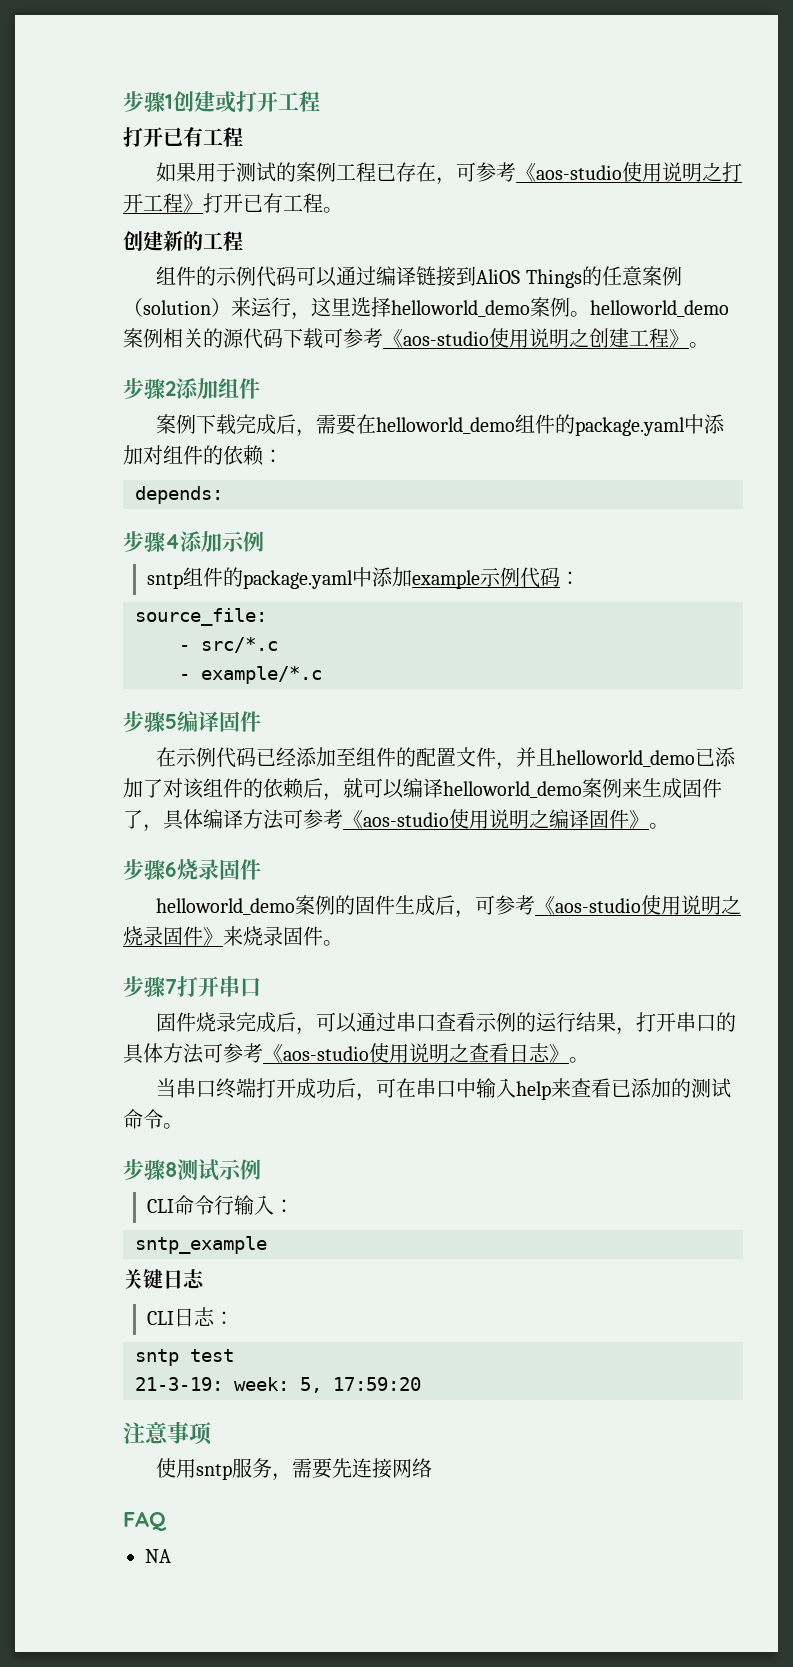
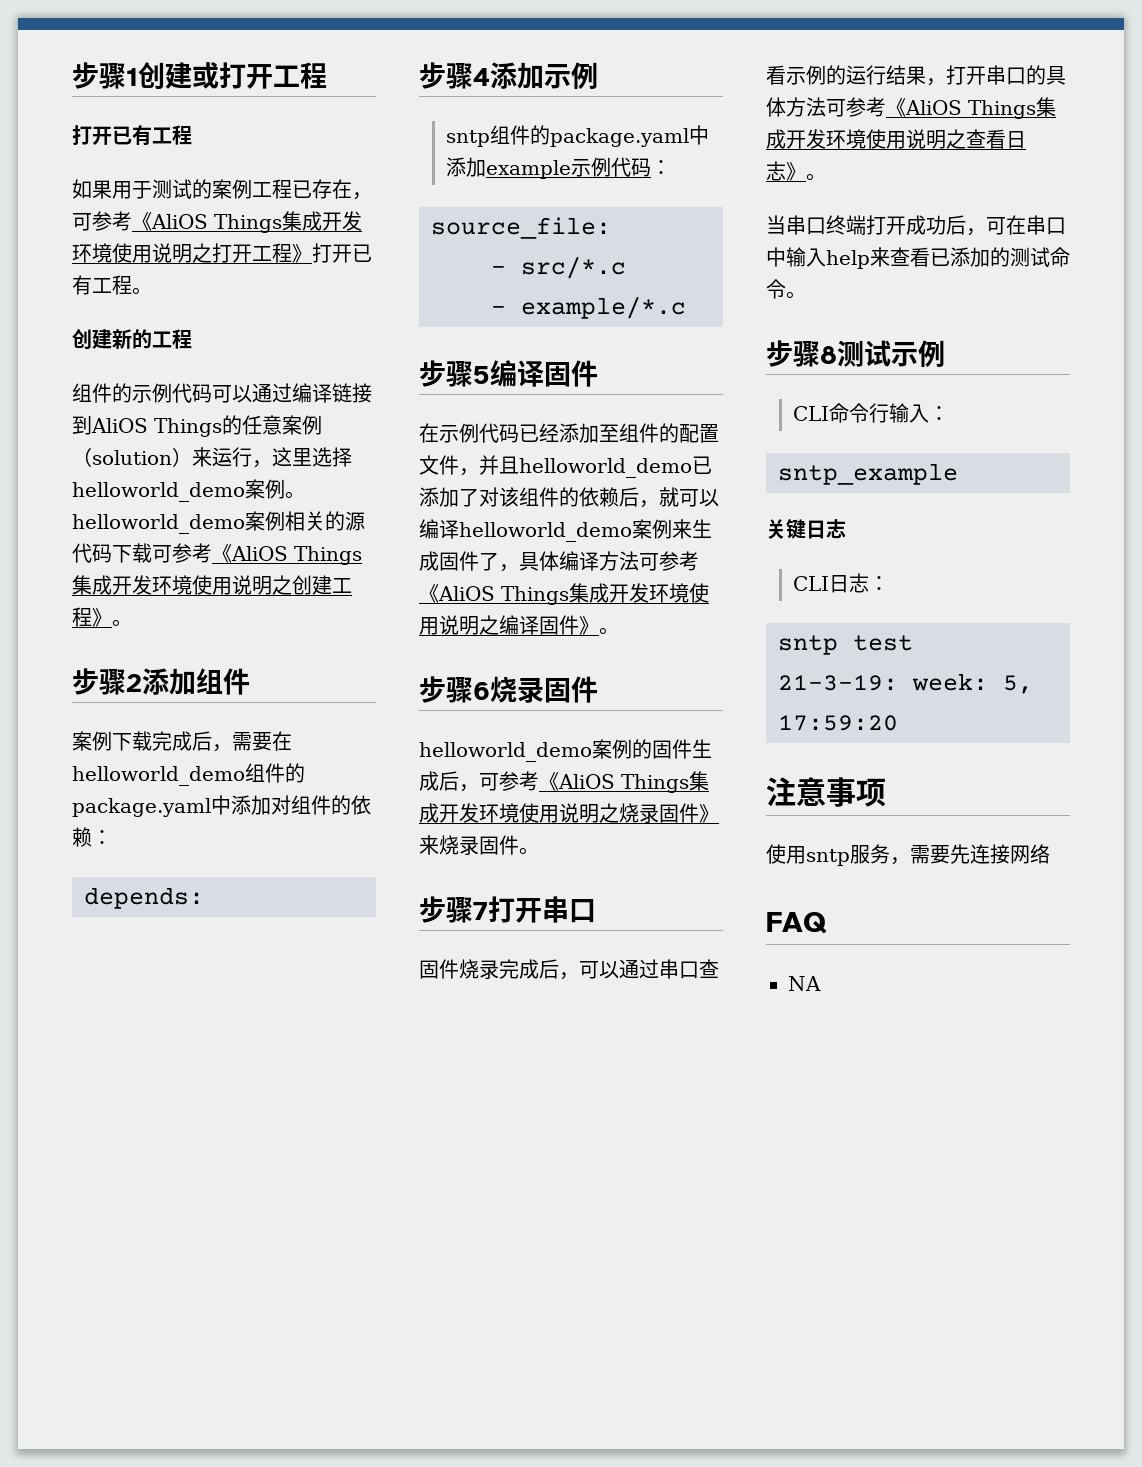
- 如果用于测试的案例工程已存在，可参考《aos-studio使用说明之打开工程》打开已有工程。
+ 如果用于测试的案例工程已存在，可参考《AliOS Things集成开发环境使用说明之打开工程》打开已有工程。
- 组件的示例代码可以通过编译链接到AliOS Things的任意案例（solution）来运行，这里选择helloworld_demo案例。helloworld_demo案例相关的源代码下载可参考《aos-studio使用说明之创建工程》。
+ 组件的示例代码可以通过编译链接到AliOS Things的任意案例（solution）来运行，这里选择helloworld_demo案例。helloworld_demo案例相关的源代码下载可参考《AliOS Things集成开发环境使用说明之创建工程》。
- 在示例代码已经添加至组件的配置文件，并且helloworld_demo已添加了对该组件的依赖后，就可以编译helloworld_demo案例来生成固件了，具体编译方法可参考《aos-studio使用说明之编译固件》。
+ 在示例代码已经添加至组件的配置文件，并且helloworld_demo已添加了对该组件的依赖后，就可以编译helloworld_demo案例来生成固件了，具体编译方法可参考《AliOS Things集成开发环境使用说明之编译固件》。
- helloworld_demo案例的固件生成后，可参考《aos-studio使用说明之烧录固件》来烧录固件。
+ helloworld_demo案例的固件生成后，可参考《AliOS Things集成开发环境使用说明之烧录固件》来烧录固件。
- 固件烧录完成后，可以通过串口查看示例的运行结果，打开串口的具体方法可参考《aos-studio使用说明之查看日志》。
+ 固件烧录完成后，可以通过串口查看示例的运行结果，打开串口的具体方法可参考《AliOS Things集成开发环境使用说明之查看日志》。

